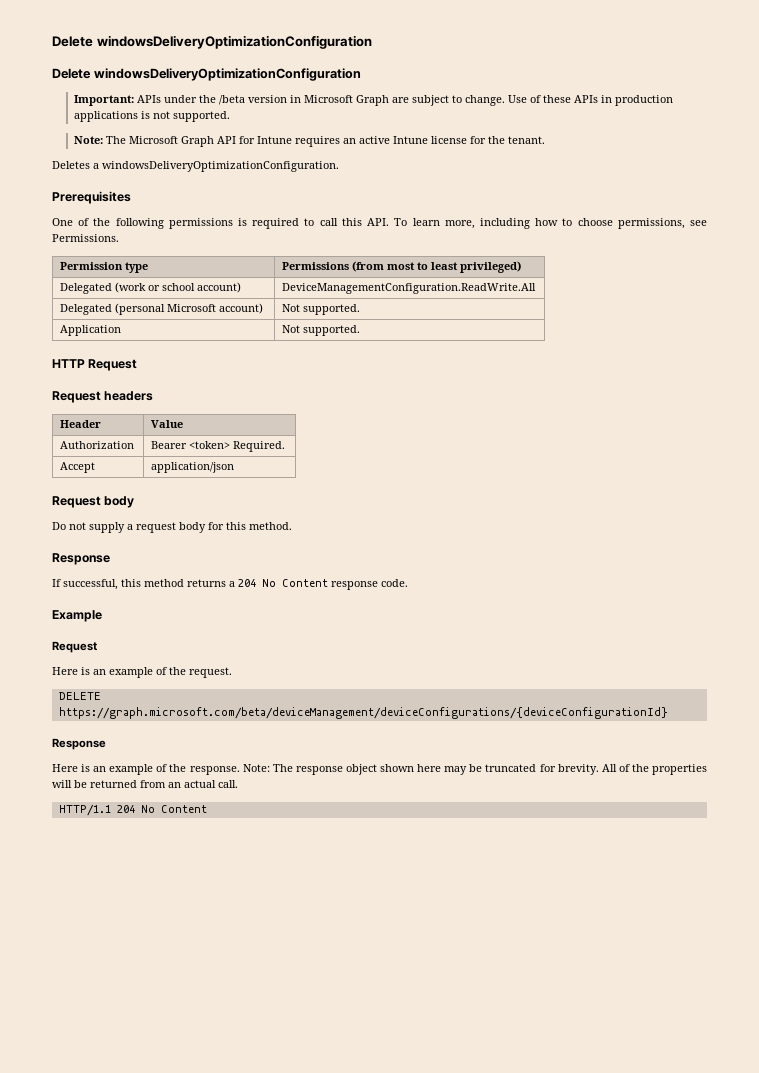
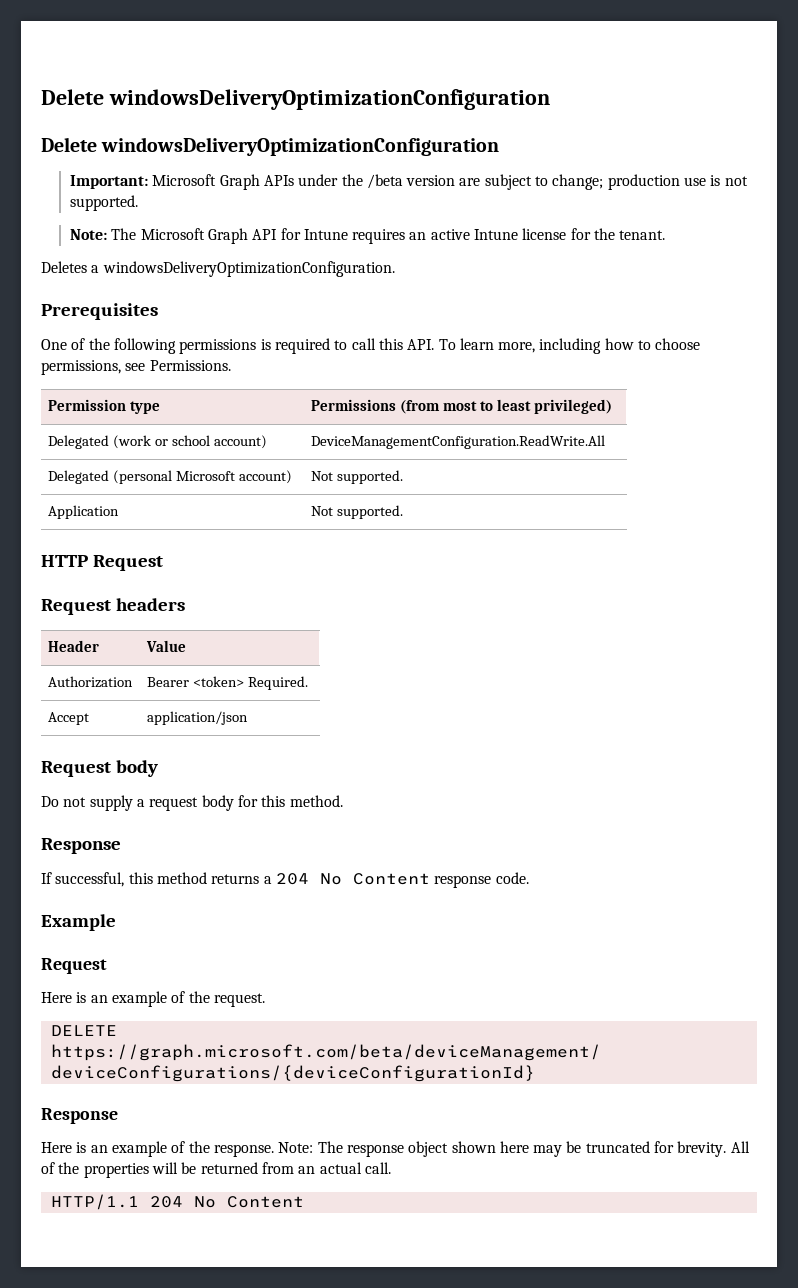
- Important: APIs under the /beta version in Microsoft Graph are subject to change. Use of these APIs in production applications is not supported.
+ Important: Microsoft Graph APIs under the /beta version are subject to change; production use is not supported.

